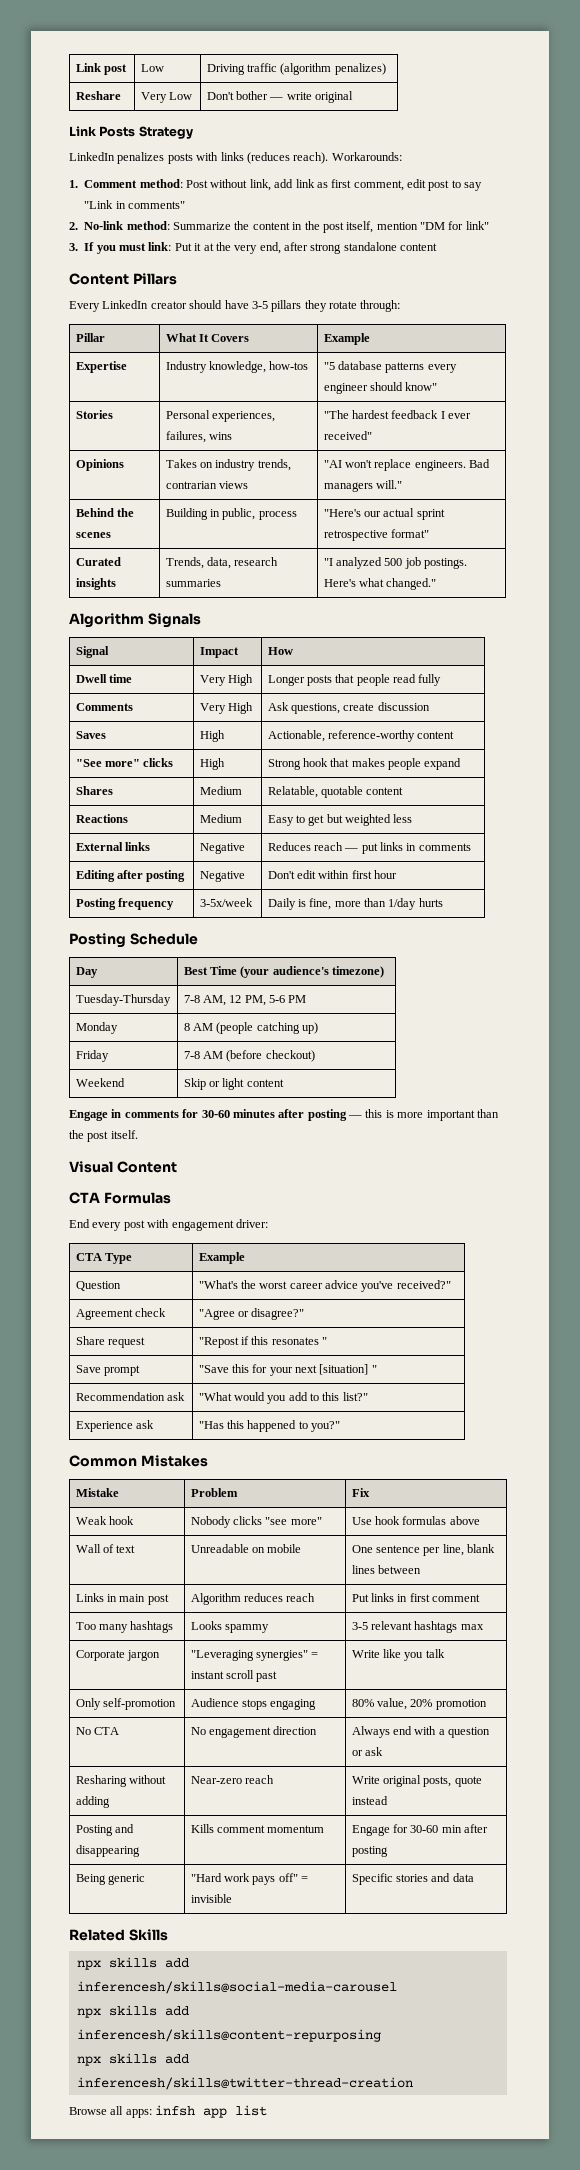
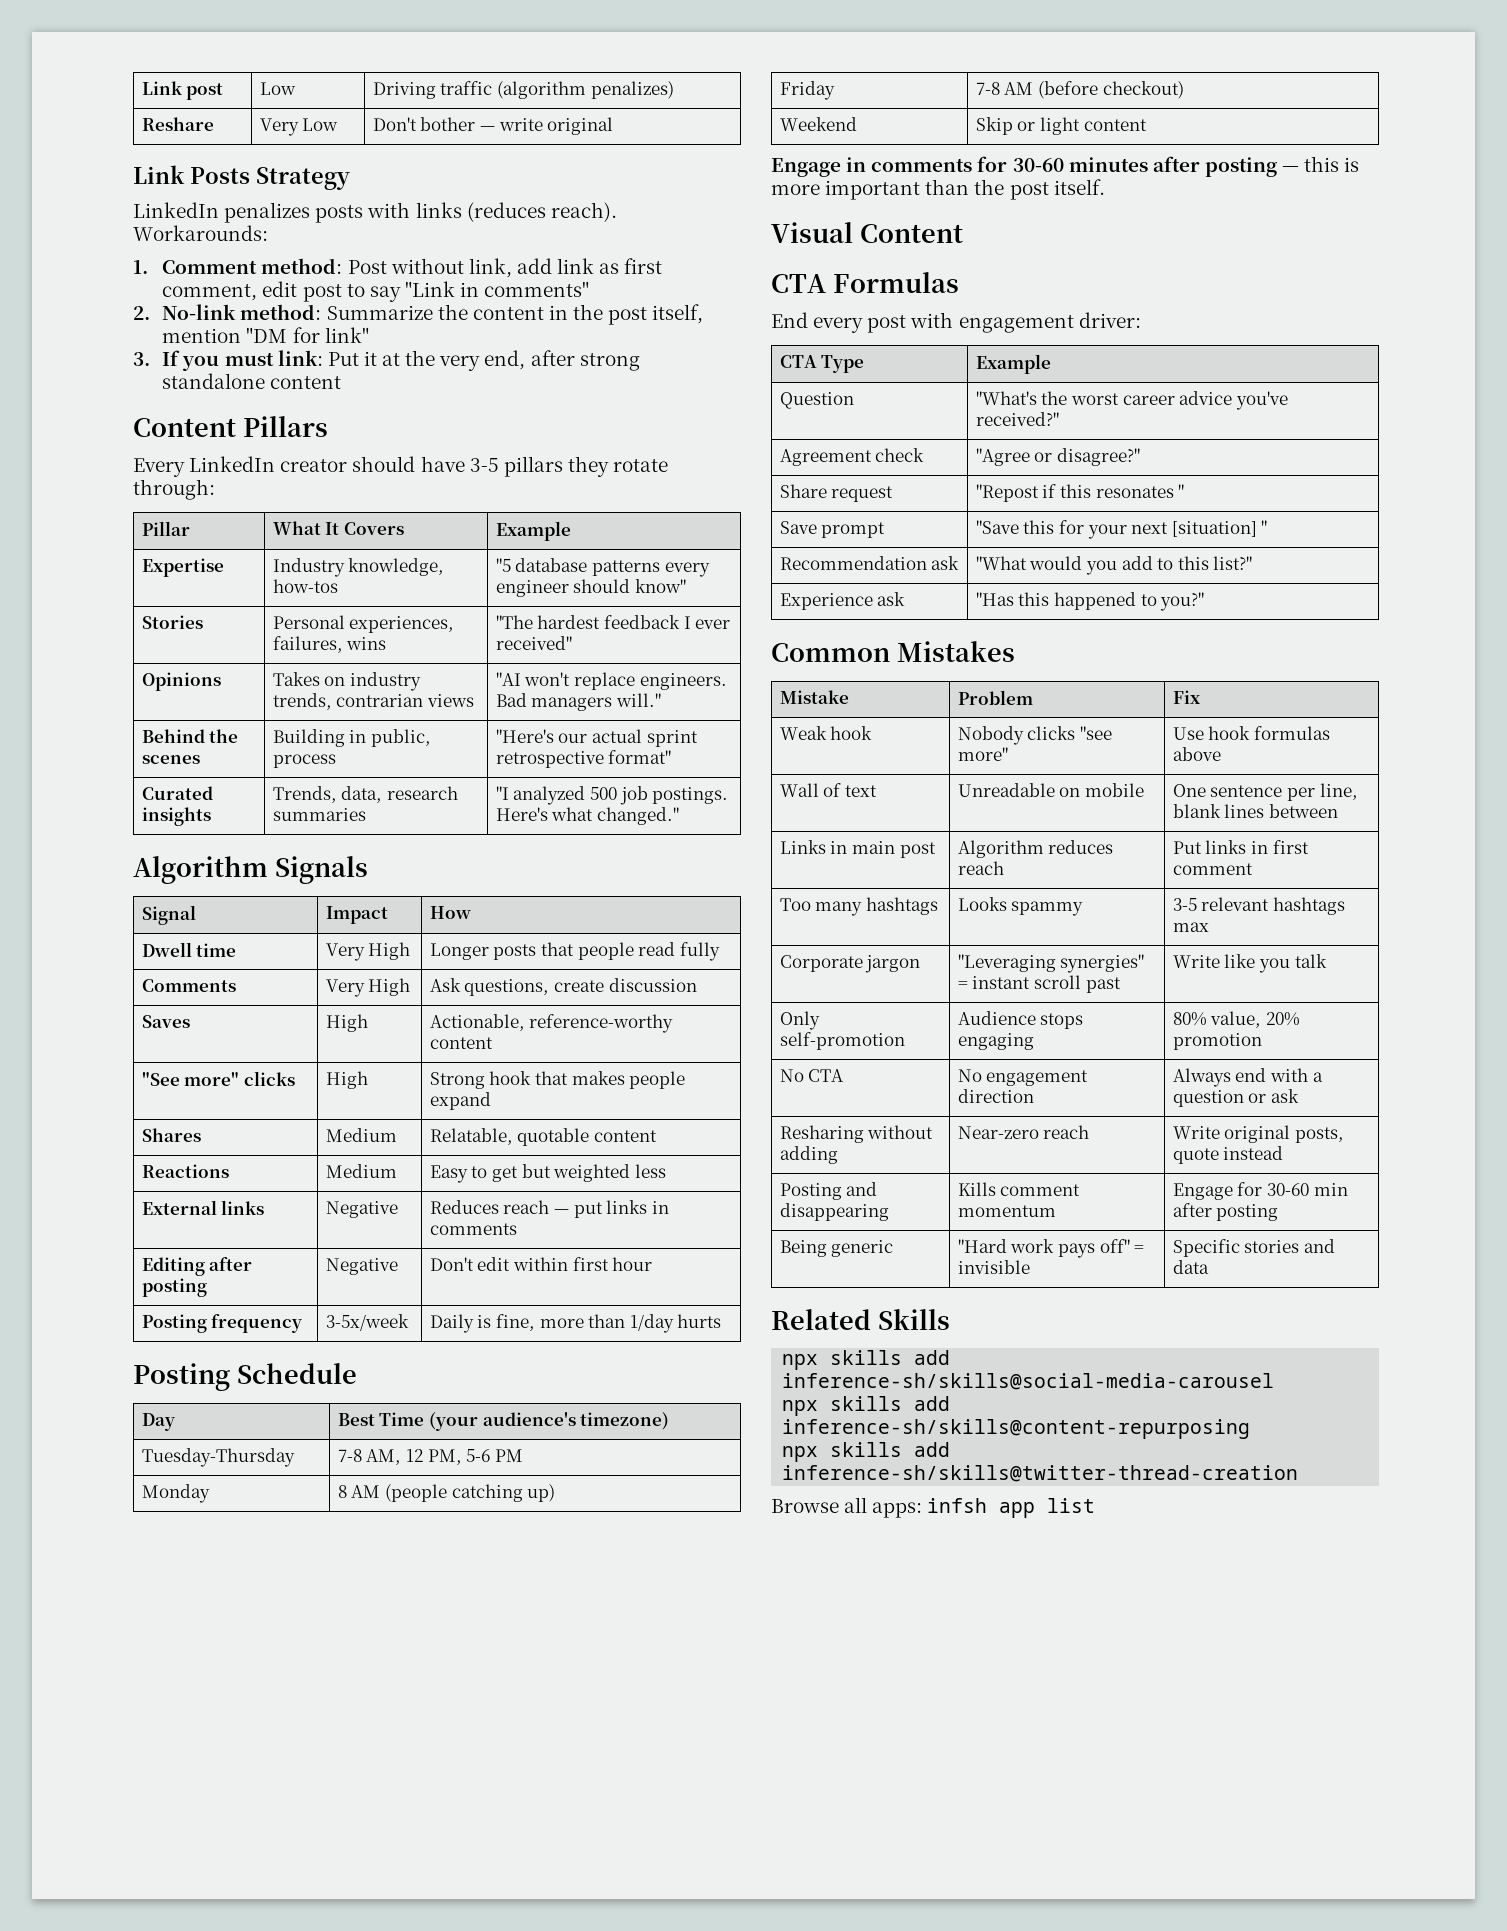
- npx skills add inferencesh/skills@social-media-carousel
- npx skills add inferencesh/skills@content-repurposing
- npx skills add inferencesh/skills@twitter-thread-creation
+ npx skills add inference-sh/skills@social-media-carousel
+ npx skills add inference-sh/skills@content-repurposing
+ npx skills add inference-sh/skills@twitter-thread-creation

